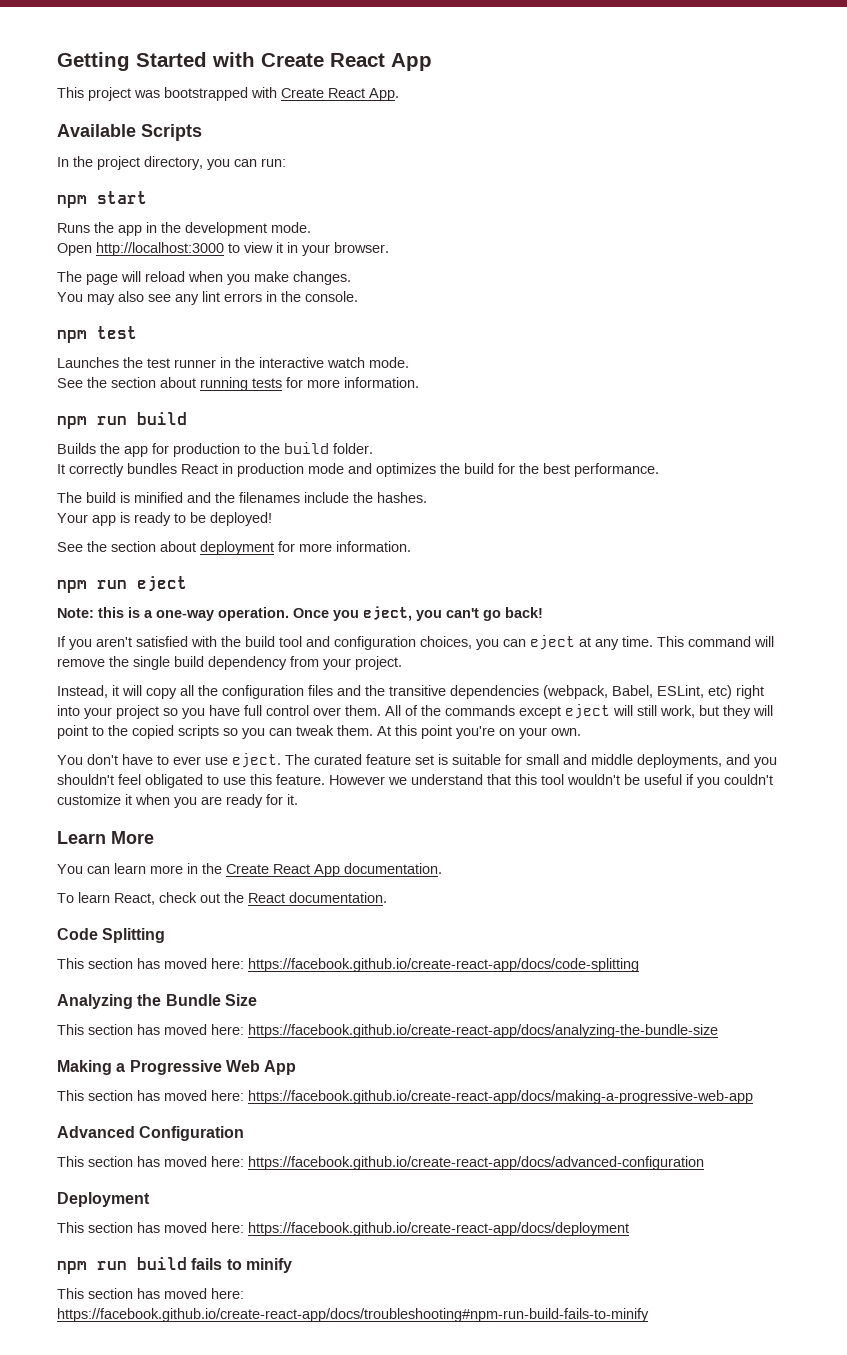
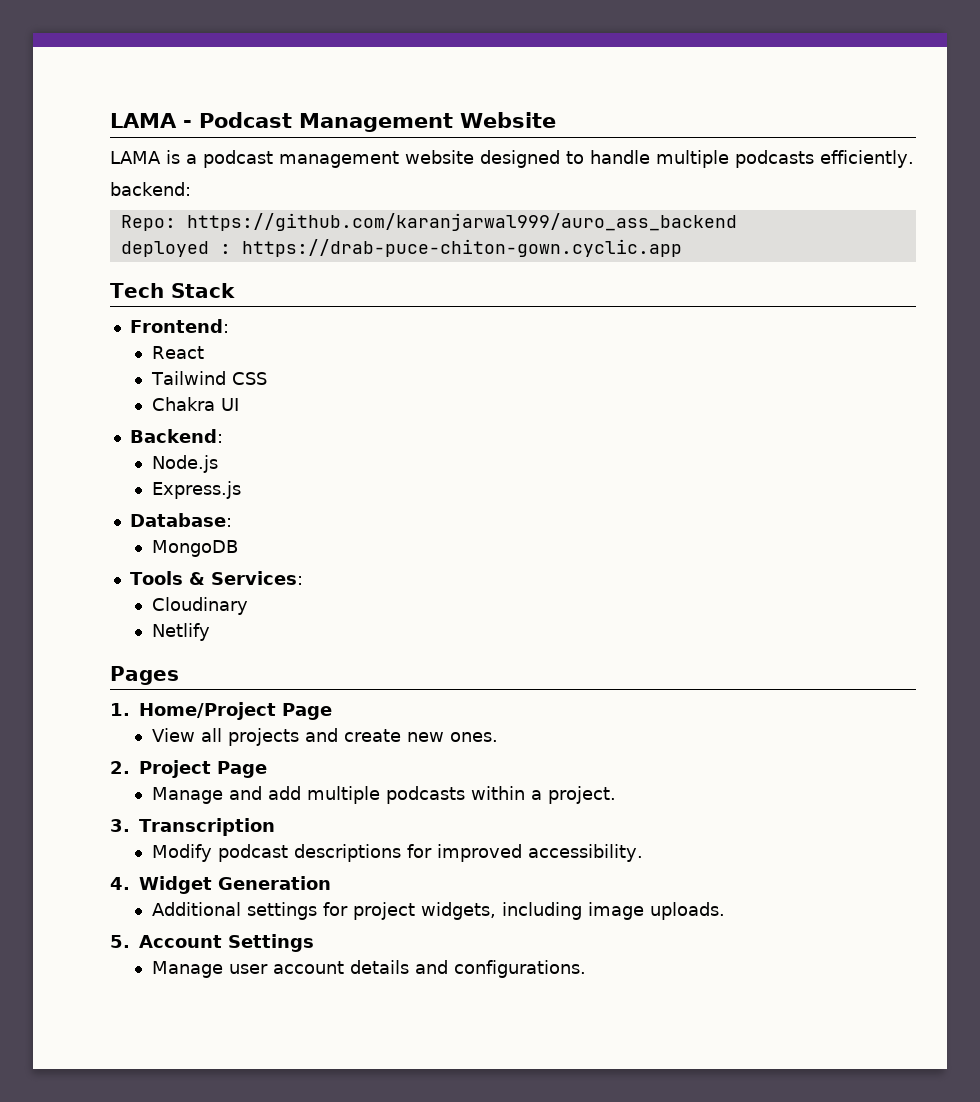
- Getting Started with Create React App
- This project was bootstrapped with Create React App.
- Available Scripts
- In the project directory, you can run:
- npm start
- Runs the app in the development mode.
- Open http://localhost:3000 to view it in your browser.
- The page will reload when you make changes.
- You may also see any lint errors in the console.
- npm test
- Launches the test runner in the interactive watch mode.
- See the section about running tests for more information.
- npm run build
- Builds the app for production to the build folder.
- It correctly bundles React in production mode and optimizes the build for the best performance.
- The build is minified and the filenames include the hashes.
- Your app is ready to be deployed!
- See the section about deployment for more information.
- npm run eject
- Note: this is a one-way operation. Once you eject, you can't go back!
- If you aren't satisfied with the build tool and configuration choices, you can eject at any time. This command will remove the single build dependency from your project.
- Instead, it will copy all the configuration files and the transitive dependencies (webpack, Babel, ESLint, etc) right into your project so you have full control over them. All of the commands except eject will still work, but they will point to the copied scripts so you can tweak them. At this point you're on your own.
- You don't have to ever use eject. The curated feature set is suitable for small and middle deployments, and you shouldn't feel obligated to use this feature. However we understand that this tool wouldn't be useful if you couldn't customize it when you are ready for it.
- Learn More
- You can learn more in the Create React App documentation.
- To learn React, check out the React documentation.
- Code Splitting
- This section has moved here: https://facebook.github.io/create-react-app/docs/code-splitting
- Analyzing the Bundle Size
- This section has moved here: https://facebook.github.io/create-react-app/docs/analyzing-the-bundle-size
- Making a Progressive Web App
- This section has moved here: https://facebook.github.io/create-react-app/docs/making-a-progressive-web-app
- Advanced Configuration
- This section has moved here: https://facebook.github.io/create-react-app/docs/advanced-configuration
- Deployment
- This section has moved here: https://facebook.github.io/create-react-app/docs/deployment
- npm run build fails to minify
- This section has moved here: https://facebook.github.io/create-react-app/docs/troubleshooting#npm-run-build-fails-to-minify
+ LAMA - Podcast Management Website
+ LAMA is a podcast management website designed to handle multiple podcasts efficiently.
+ backend:
+ Repo: https://github.com/karanjarwal999/auro_ass_backend
+ deployed : https://drab-puce-chiton-gown.cyclic.app
+ Tech Stack
+ Frontend:
+ React
+ Tailwind CSS
+ Chakra UI
+ Backend:
+ Node.js
+ Express.js
+ Database:
+ MongoDB
+ Tools & Services:
+ Cloudinary
+ Netlify
+ Pages
+ 1. Home/Project Page
+ View all projects and create new ones.
+ 2. Project Page
+ Manage and add multiple podcasts within a project.
+ 3. Transcription
+ Modify podcast descriptions for improved accessibility.
+ 4. Widget Generation
+ Additional settings for project widgets, including image uploads.
+ 5. Account Settings
+ Manage user account details and configurations.

